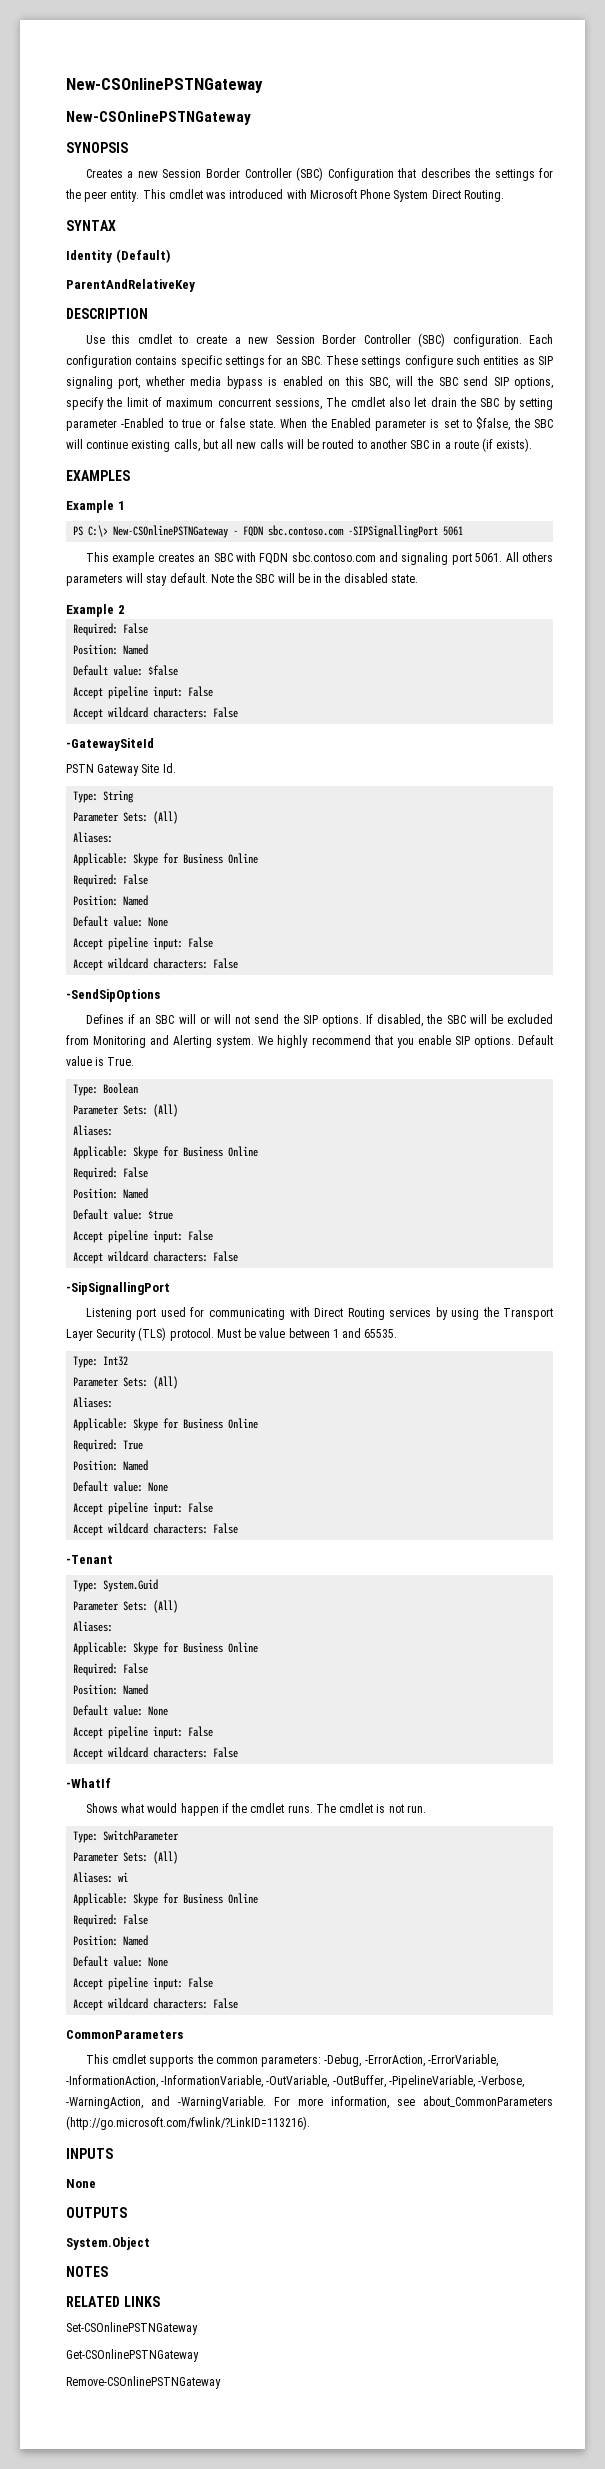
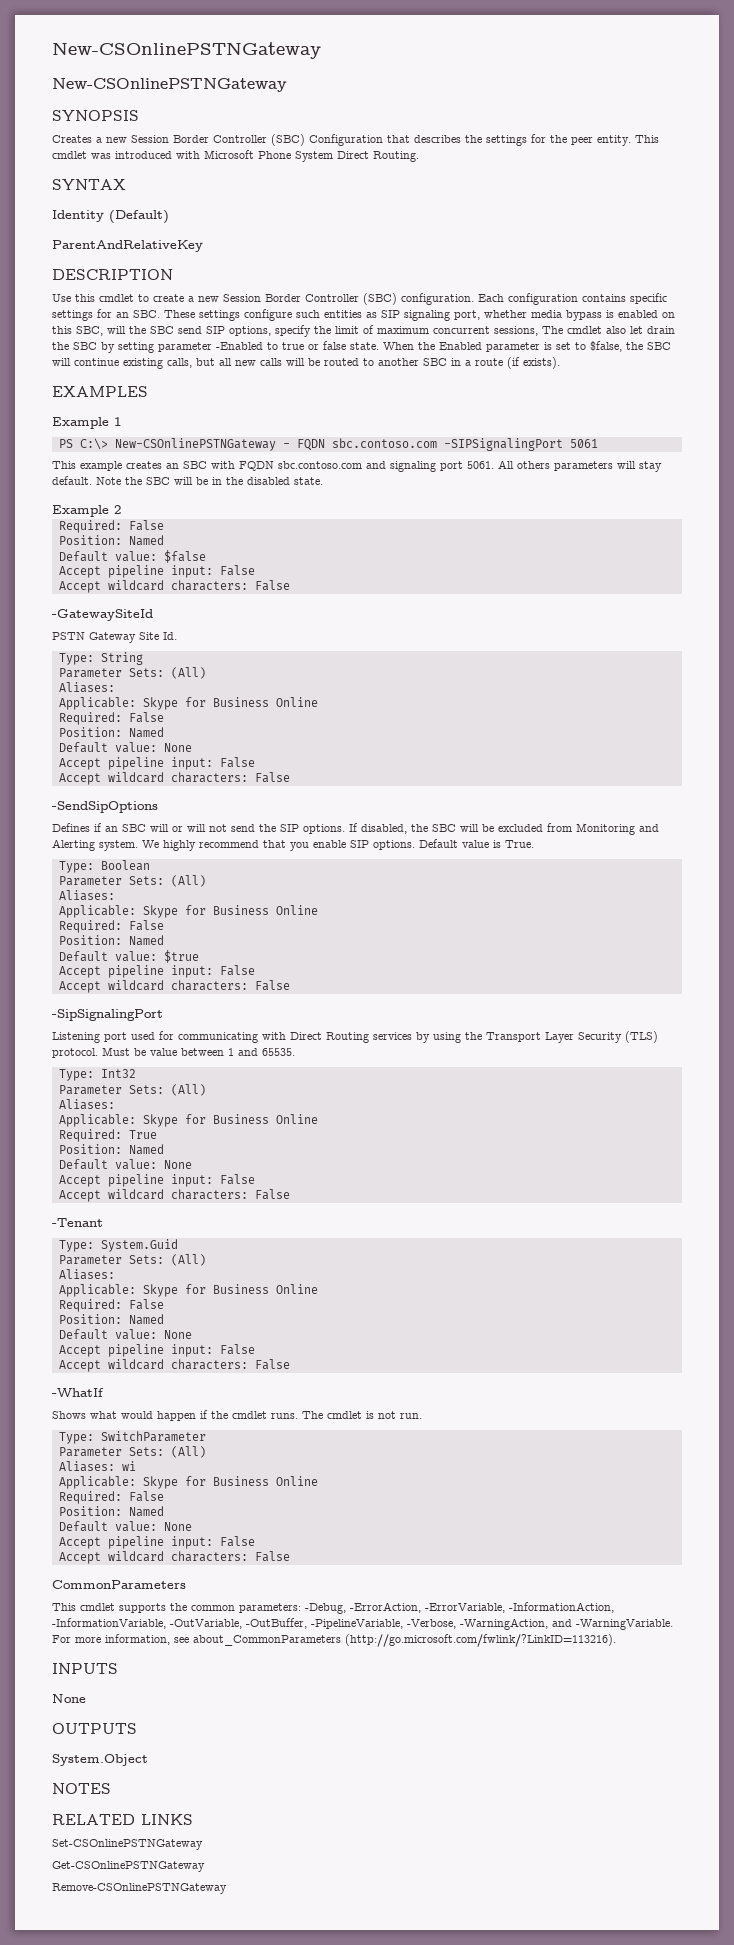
- PS C:\> New-CSOnlinePSTNGateway - FQDN sbc.contoso.com -SIPSignallingPort 5061
+ PS C:\> New-CSOnlinePSTNGateway - FQDN sbc.contoso.com -SIPSignalingPort 5061
- -SipSignallingPort
+ -SipSignalingPort

